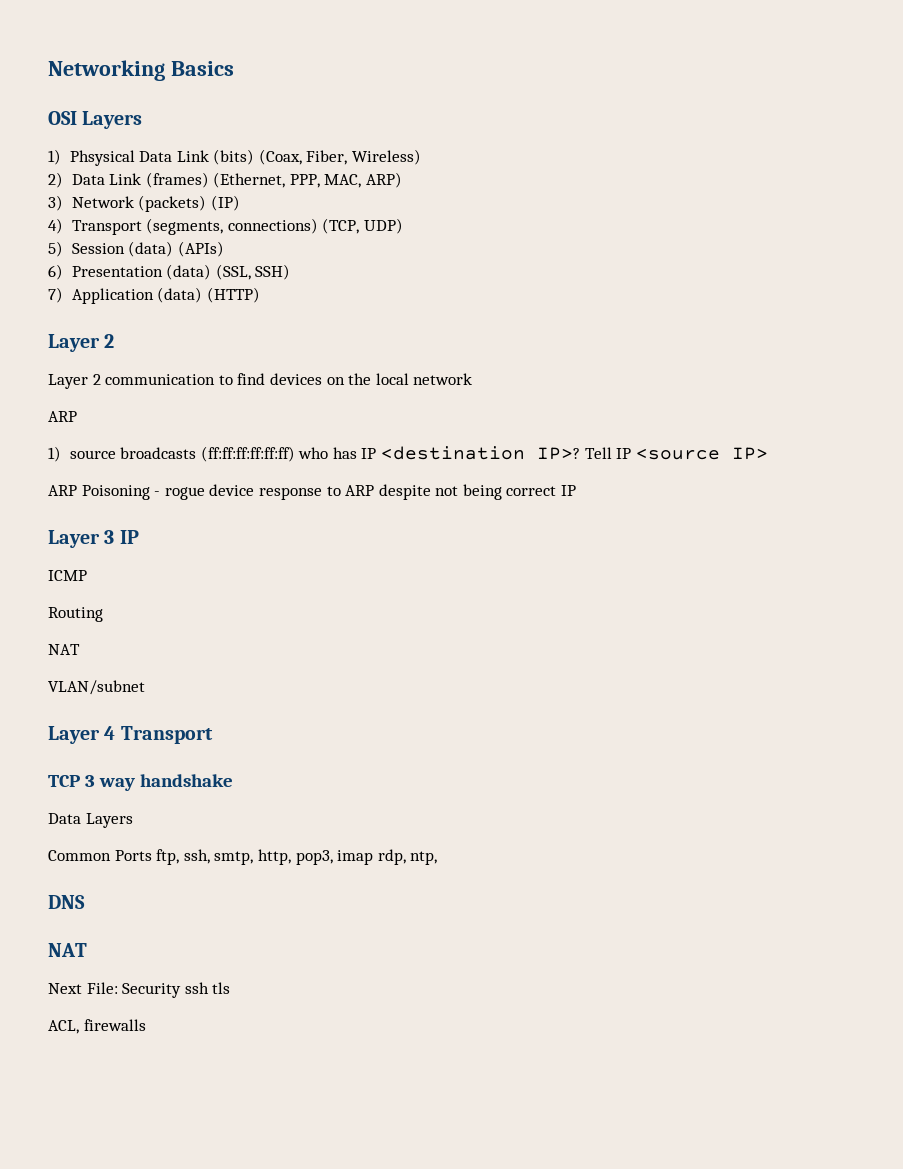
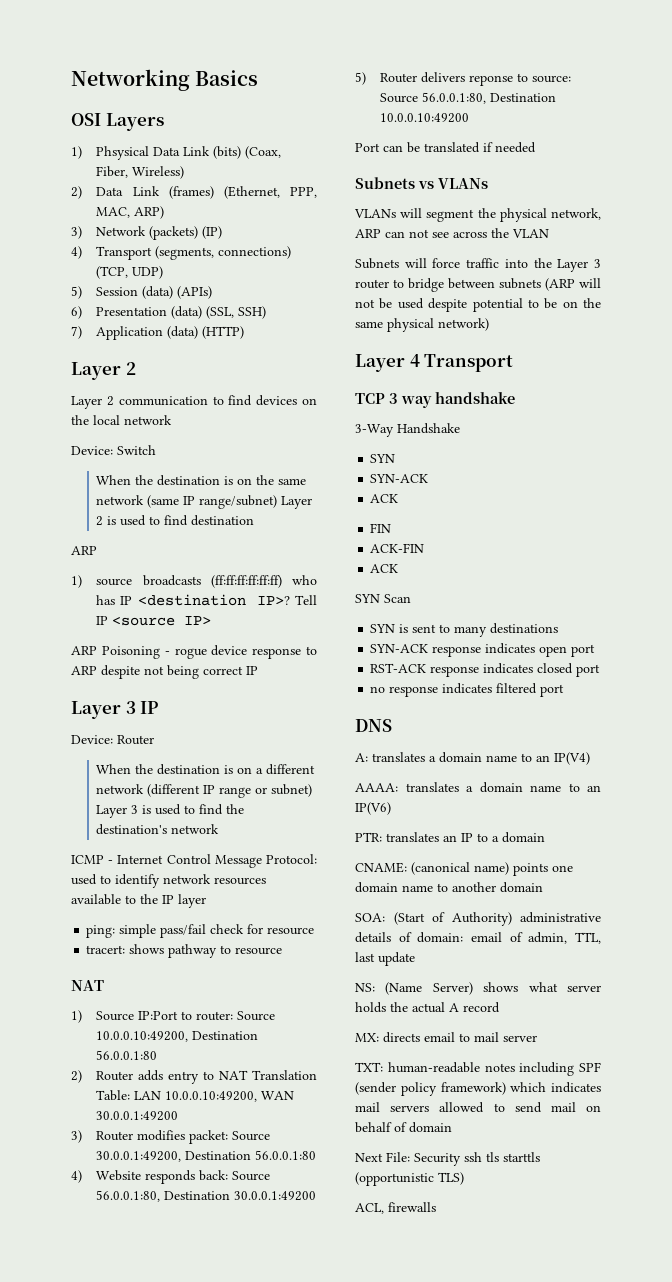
+ Device: Switch
+ When the destination is on the same network (same IP range/subnet) Layer 2 is used to find destination
- ICMP
- Routing
+ Device: Router
+ When the destination is on a different network (different IP range or subnet) Layer 3 is used to find the destination's network
+ ICMP - Internet Control Message Protocol: used to identify network resources available to the IP layer
+ ping: simple pass/fail check for resource
+ tracert: shows pathway to resource
  NAT
- VLAN/subnet
+ 1) Source IP:Port to router: Source 10.0.0.10:49200, Destination 56.0.0.1:80
+ 2) Router adds entry to NAT Translation Table: LAN 10.0.0.10:49200, WAN 30.0.0.1:49200
+ 3) Router modifies packet: Source 30.0.0.1:49200, Destination 56.0.0.1:80
+ 4) Website responds back: Source 56.0.0.1:80, Destination 30.0.0.1:49200
+ 5) Router delivers reponse to source: Source 56.0.0.1:80, Destination 10.0.0.10:49200
+ Port can be translated if needed
+ Subnets vs VLANs
+ VLANs will segment the physical network, ARP can not see across the VLAN
+ Subnets will force traffic into the Layer 3 router to bridge between subnets (ARP will not be used despite potential to be on the same physical network)
- Data Layers
- Common Ports ftp, ssh, smtp, http, pop3, imap rdp, ntp,
+ 3-Way Handshake
+ SYN
+ SYN-ACK
+ ACK
+ FIN
+ ACK-FIN
+ ACK
+ SYN Scan
+ SYN is sent to many destinations
+ SYN-ACK response indicates open port
+ RST-ACK response indicates closed port
+ no response indicates filtered port
  DNS
- NAT
+ A: translates a domain name to an IP(V4)
+ AAAA: translates a domain name to an IP(V6)
+ PTR: translates an IP to a domain
+ CNAME: (canonical name) points one domain name to another domain
+ SOA: (Start of Authority) administrative details of domain: email of admin, TTL, last update
+ NS: (Name Server) shows what server holds the actual A record
+ MX: directs email to mail server
+ TXT: human-readable notes including SPF (sender policy framework) which indicates mail servers allowed to send mail on behalf of domain
- Next File: Security ssh tls
+ Next File: Security ssh tls starttls (opportunistic TLS)

